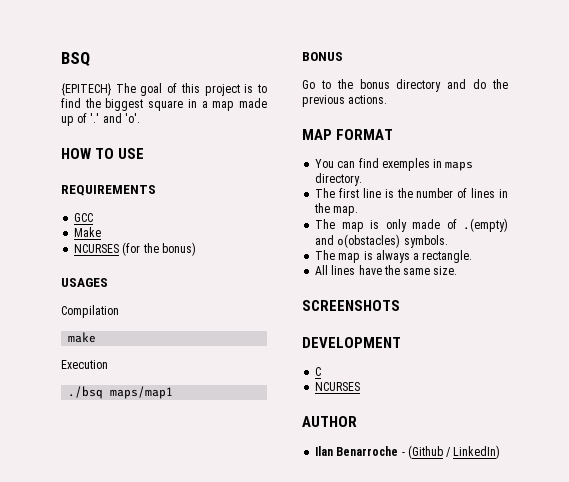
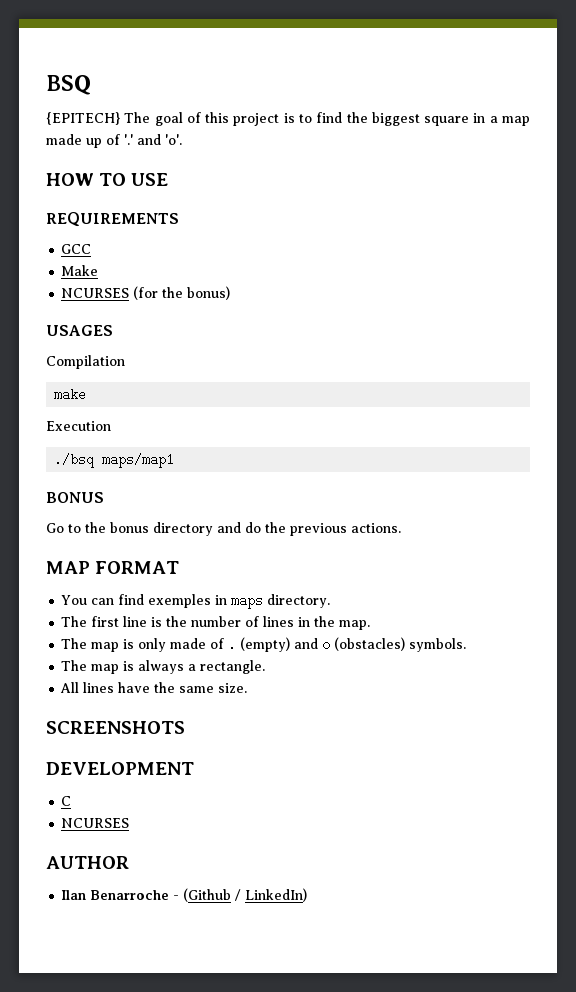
- The map is only made of .(empty) and o(obstacles) symbols.
+ The map is only made of . (empty) and o (obstacles) symbols.

